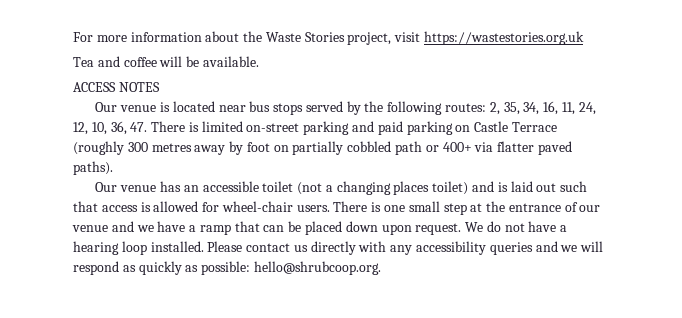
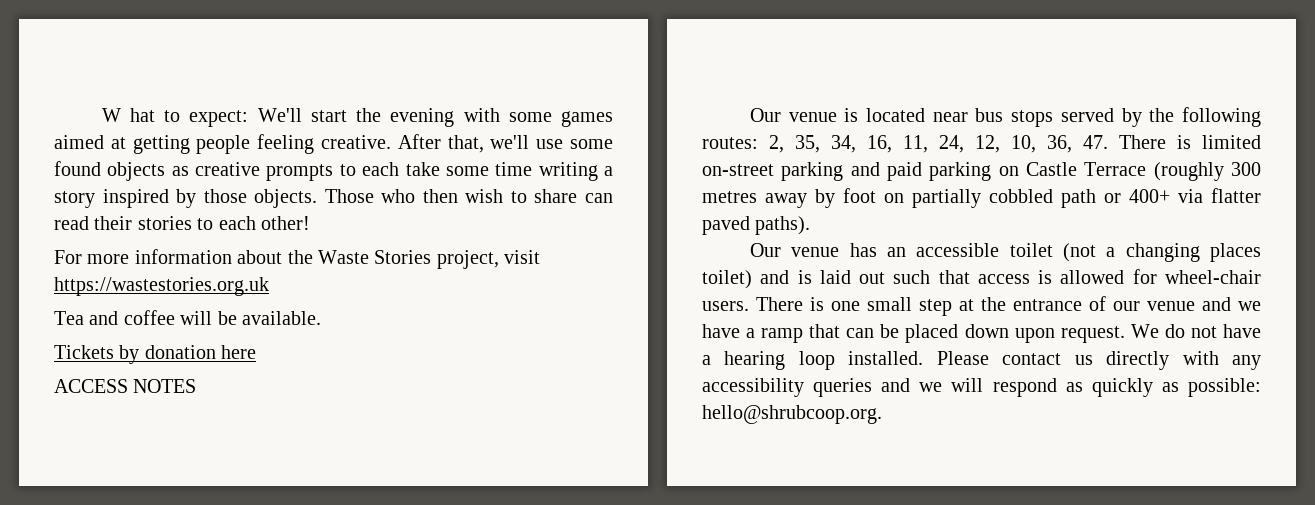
+ W hat to expect: We'll start the evening with some games aimed at getting people feeling creative. After that, we'll use some found objects as creative prompts to each take some time writing a story inspired by those objects. Those who then wish to share can read their stories to each other!
+ Tickets by donation here

